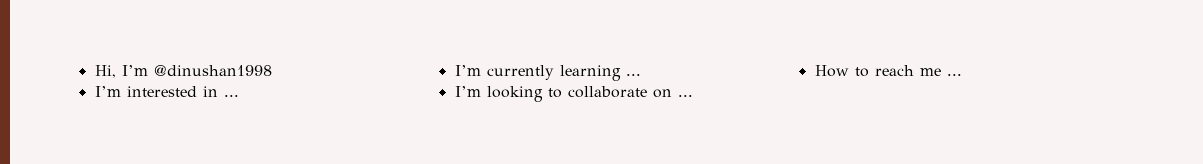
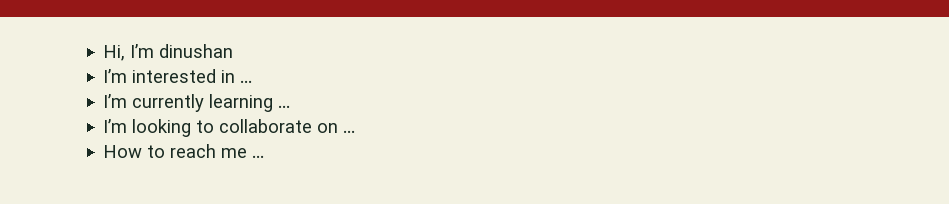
- Hi, I’m @dinushan1998
+ Hi, I’m dinushan

